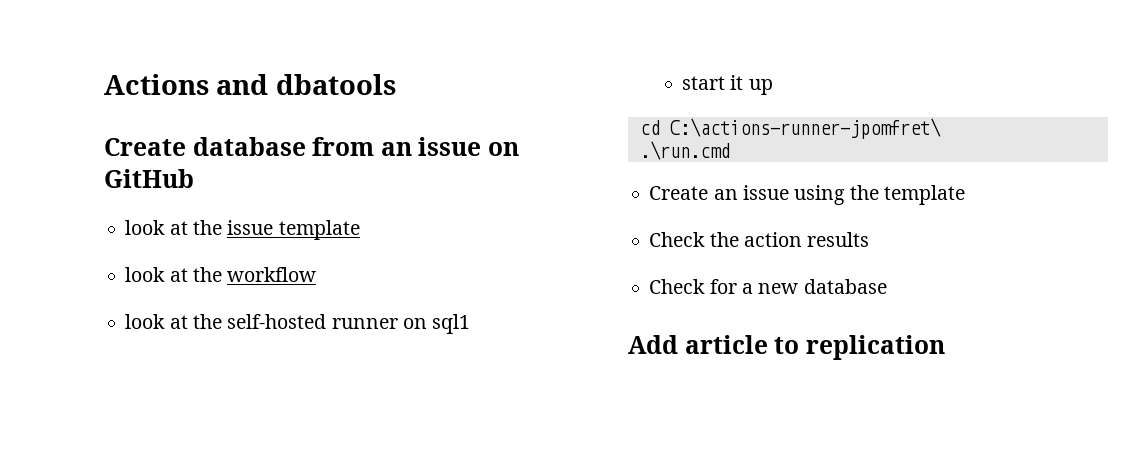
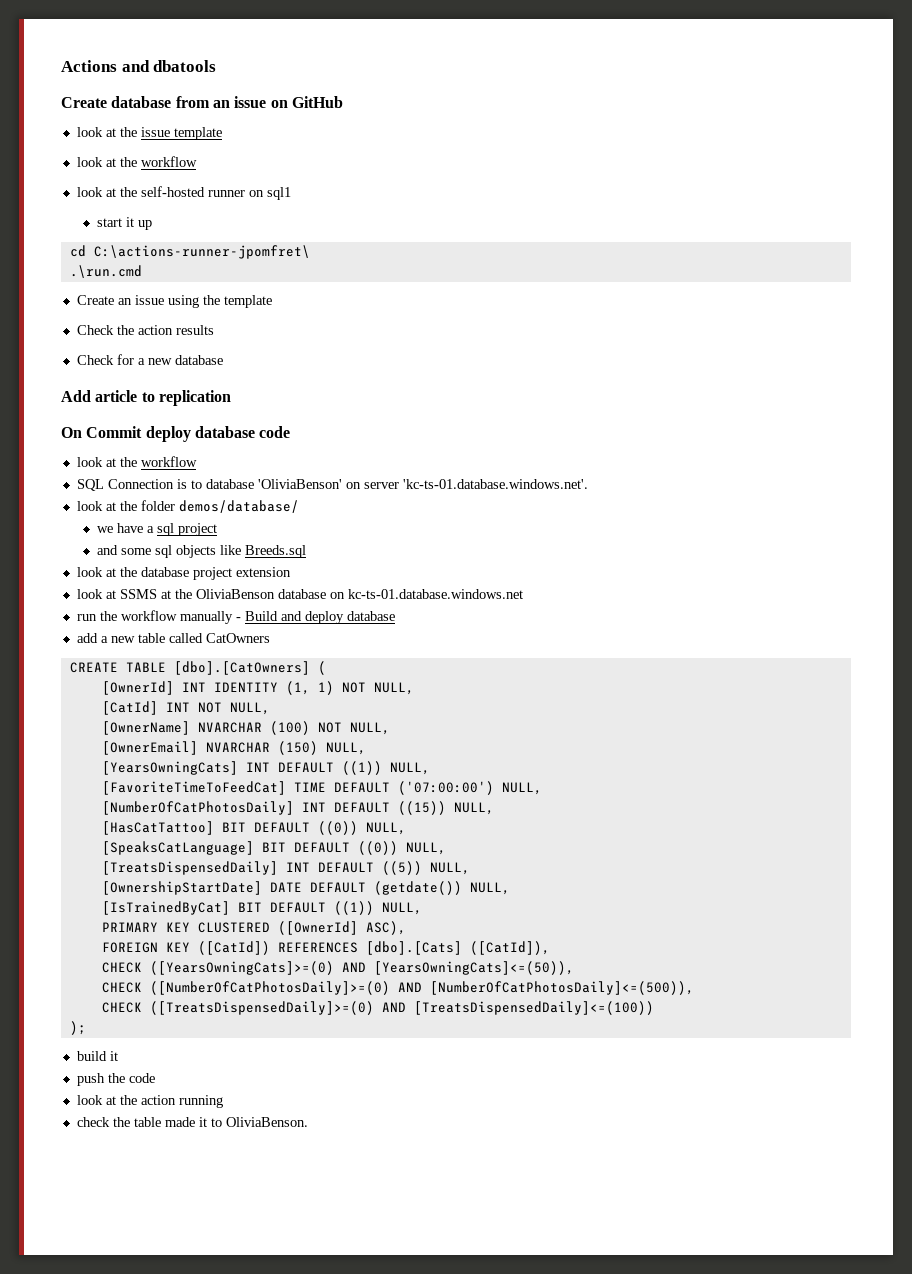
+ On Commit deploy database code
+ look at the workflow
+ SQL Connection is to database 'OliviaBenson' on server 'kc-ts-01.database.windows.net'.
+ look at the folder demos/database/
+ we have a sql project
+ and some sql objects like Breeds.sql
+ look at the database project extension
+ look at SSMS at the OliviaBenson database on kc-ts-01.database.windows.net
+ run the workflow manually - Build and deploy database
+ add a new table called CatOwners
+ CREATE TABLE [dbo].[CatOwners] (
+ [OwnerId] INT IDENTITY (1, 1) NOT NULL,
+ [CatId] INT NOT NULL,
+ [OwnerName] NVARCHAR (100) NOT NULL,
+ [OwnerEmail] NVARCHAR (150) NULL,
+ [YearsOwningCats] INT DEFAULT ((1)) NULL,
+ [FavoriteTimeToFeedCat] TIME DEFAULT ('07:00:00') NULL,
+ [NumberOfCatPhotosDaily] INT DEFAULT ((15)) NULL,
+ [HasCatTattoo] BIT DEFAULT ((0)) NULL,
+ [SpeaksCatLanguage] BIT DEFAULT ((0)) NULL,
+ [TreatsDispensedDaily] INT DEFAULT ((5)) NULL,
+ [OwnershipStartDate] DATE DEFAULT (getdate()) NULL,
+ [IsTrainedByCat] BIT DEFAULT ((1)) NULL,
+ PRIMARY KEY CLUSTERED ([OwnerId] ASC),
+ FOREIGN KEY ([CatId]) REFERENCES [dbo].[Cats] ([CatId]),
+ CHECK ([YearsOwningCats]>=(0) AND [YearsOwningCats]<=(50)),
+ CHECK ([NumberOfCatPhotosDaily]>=(0) AND [NumberOfCatPhotosDaily]<=(500)),
+ CHECK ([TreatsDispensedDaily]>=(0) AND [TreatsDispensedDaily]<=(100))
+ );
+ build it
+ push the code
+ look at the action running
+ check the table made it to OliviaBenson.

